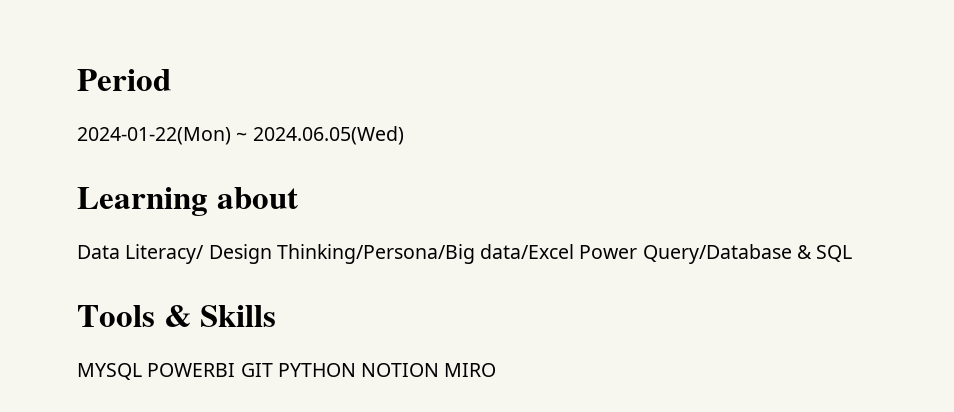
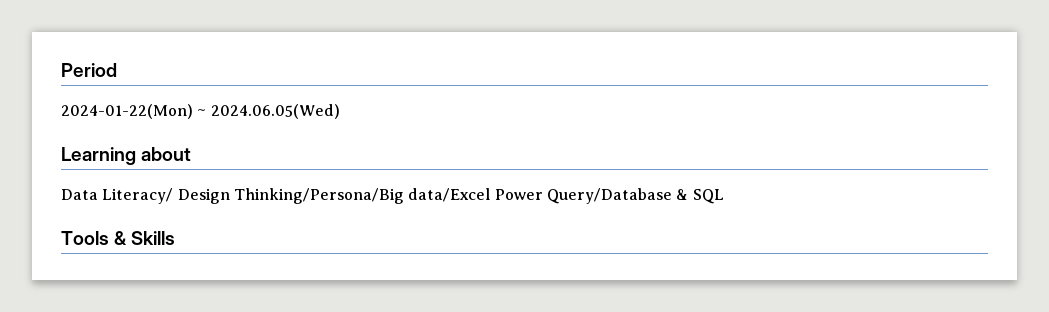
- MYSQL POWERBI GIT PYTHON NOTION MIRO

